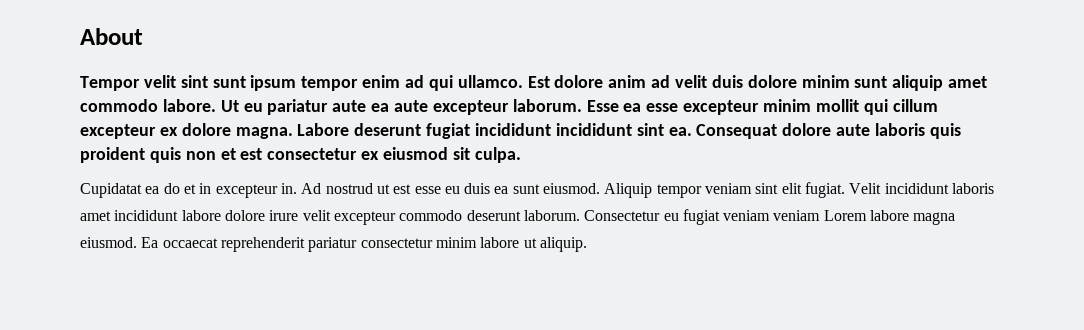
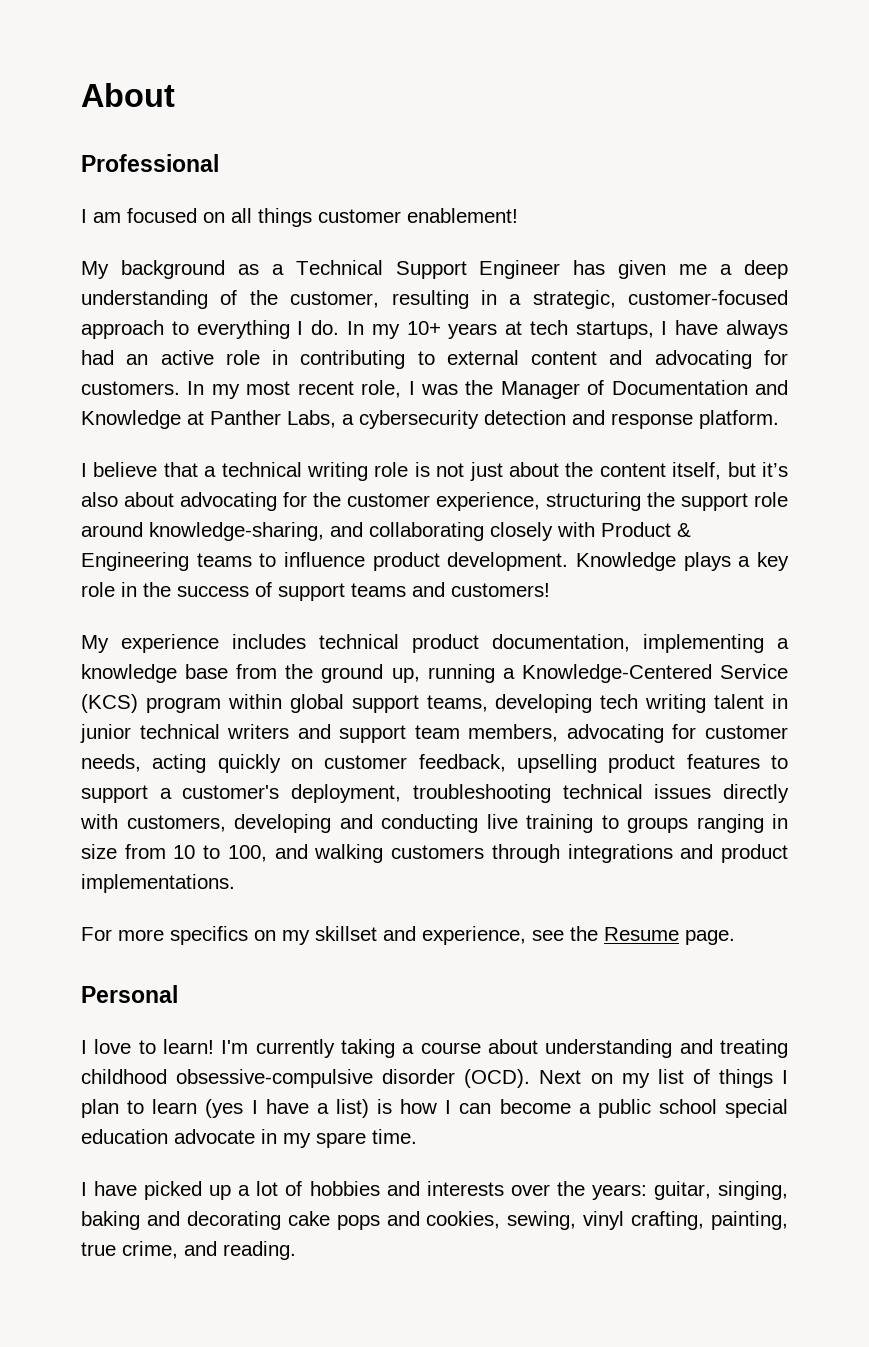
- Tempor velit sint sunt ipsum tempor enim ad qui ullamco. Est dolore anim ad velit duis dolore minim sunt aliquip amet commodo labore. Ut eu pariatur aute ea aute excepteur laborum. Esse ea esse excepteur minim mollit qui cillum excepteur ex dolore magna. Labore deserunt fugiat incididunt incididunt sint ea. Consequat dolore aute laboris quis proident quis non et est consectetur ex eiusmod sit culpa.
- Cupidatat ea do et in excepteur in. Ad nostrud ut est esse eu duis ea sunt eiusmod. Aliquip tempor veniam sint elit fugiat. Velit incididunt laboris amet incididunt labore dolore irure velit excepteur commodo deserunt laborum. Consectetur eu fugiat veniam veniam Lorem labore magna eiusmod. Ea occaecat reprehenderit pariatur consectetur minim labore ut aliquip.
+ Professional
+ I am focused on all things customer enablement!
+ My background as a Technical Support Engineer has given me a deep understanding of the customer, resulting in a strategic, customer-focused approach to everything I do. In my 10+ years at tech startups, I have always had an active role in contributing to external content and advocating for customers. In my most recent role, I was the Manager of Documentation and Knowledge at Panther Labs, a cybersecurity detection and response platform.
+ I believe that a technical writing role is not just about the content itself, but it’s also about advocating for the customer experience, structuring the support role around knowledge-sharing, and collaborating closely with Product & Engineering teams to influence product development. Knowledge plays a key role in the success of support teams and customers!
+ My experience includes technical product documentation, implementing a knowledge base from the ground up, running a Knowledge-Centered Service (KCS) program within global support teams, developing tech writing talent in junior technical writers and support team members, advocating for customer needs, acting quickly on customer feedback, upselling product features to support a customer's deployment, troubleshooting technical issues directly with customers, developing and conducting live training to groups ranging in size from 10 to 100, and walking customers through integrations and product implementations.
+ For more specifics on my skillset and experience, see the Resume page.
+ Personal
+ I love to learn! I'm currently taking a course about understanding and treating childhood obsessive-compulsive disorder (OCD). Next on my list of things I plan to learn (yes I have a list) is how I can become a public school special education advocate in my spare time.
+ I have picked up a lot of hobbies and interests over the years: guitar, singing, baking and decorating cake pops and cookies, sewing, vinyl crafting, painting, true crime, and reading.

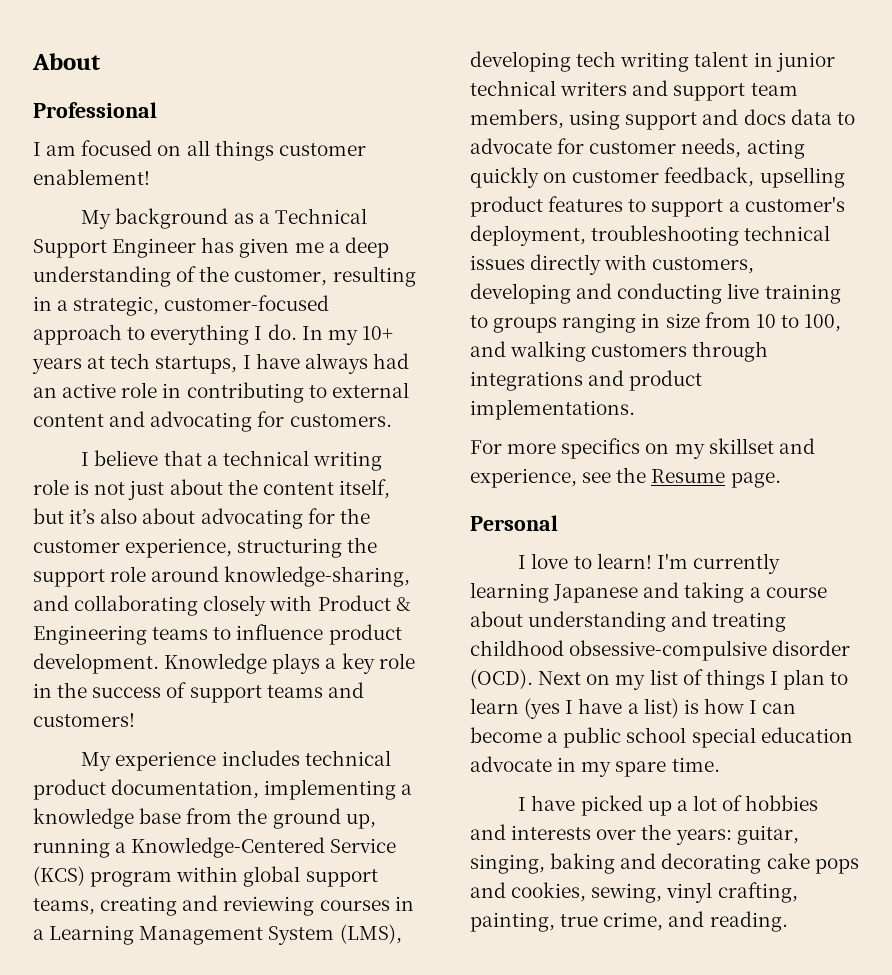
- In my most recent role, I was the Manager of Documentation and Knowledge at Panther Labs, a cybersecurity detection and response platform.
- My experience includes technical product documentation, implementing a knowledge base from the ground up, running a Knowledge-Centered Service (KCS) program within global support teams, developing tech writing talent in junior technical writers and support team members, advocating for customer needs, acting quickly on customer feedback, upselling product features to support a customer's deployment, troubleshooting technical issues directly with customers, developing and conducting live training to groups ranging in size from 10 to 100, and walking customers through integrations and product implementations.
+ My experience includes technical product documentation, implementing a knowledge base from the ground up, running a Knowledge-Centered Service (KCS) program within global support teams, creating and reviewing courses in a Learning Management System (LMS), developing tech writing talent in junior technical writers and support team members, using support and docs data to advocate for customer needs, acting quickly on customer feedback, upselling product features to support a customer's deployment, troubleshooting technical issues directly with customers, developing and conducting live training to groups ranging in size from 10 to 100, and walking customers through integrations and product implementations.
- I'm currently taking a course about understanding and treating childhood obsessive-compulsive disorder (OCD).
+ I'm currently learning Japanese and taking a course about understanding and treating childhood obsessive-compulsive disorder (OCD).

